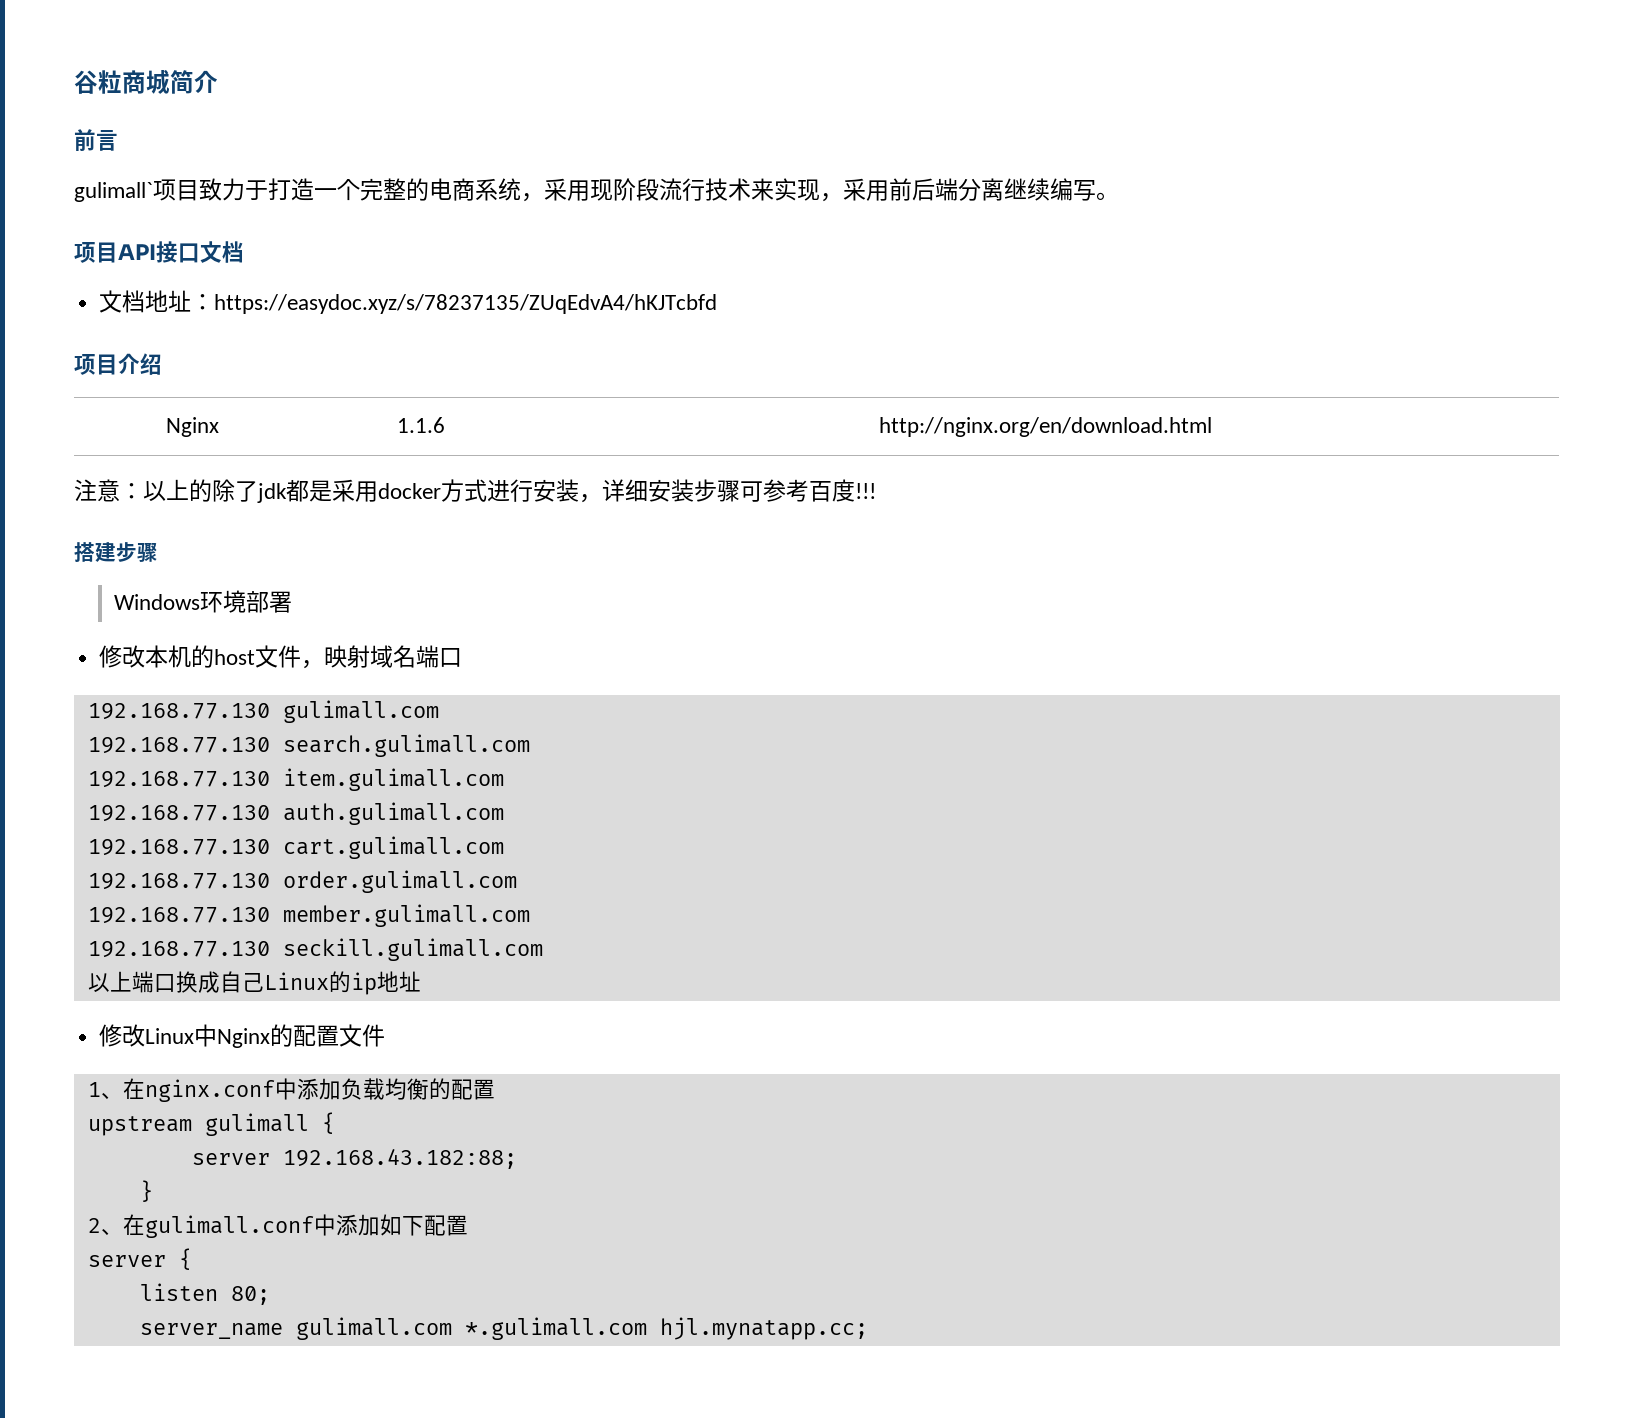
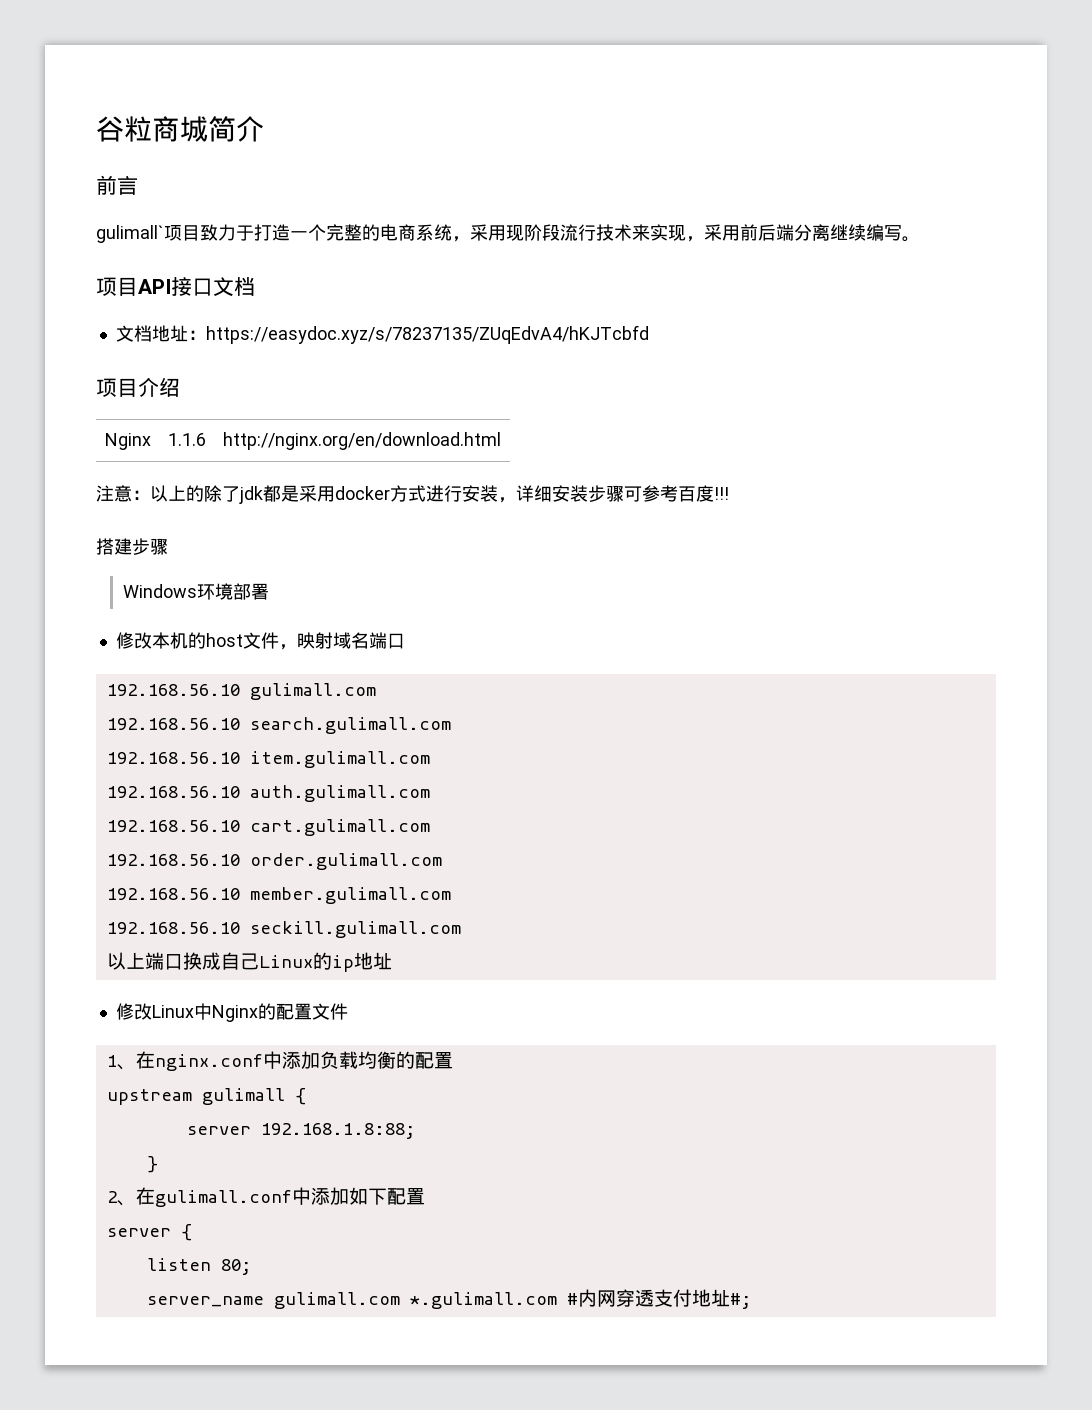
- 192.168.77.130 gulimall.com
+ 192.168.56.10 gulimall.com
- 192.168.77.130 search.gulimall.com
+ 192.168.56.10 search.gulimall.com
- 192.168.77.130 item.gulimall.com
+ 192.168.56.10 item.gulimall.com
- 192.168.77.130 auth.gulimall.com
+ 192.168.56.10 auth.gulimall.com
- 192.168.77.130 cart.gulimall.com
+ 192.168.56.10 cart.gulimall.com
- 192.168.77.130 order.gulimall.com
+ 192.168.56.10 order.gulimall.com
- 192.168.77.130 member.gulimall.com
+ 192.168.56.10 member.gulimall.com
- 192.168.77.130 seckill.gulimall.com
+ 192.168.56.10 seckill.gulimall.com
- server 192.168.43.182:88;
+ server 192.168.1.8:88;
- server_name gulimall.com *.gulimall.com hjl.mynatapp.cc;
+ server_name gulimall.com *.gulimall.com #内网穿透支付地址#;

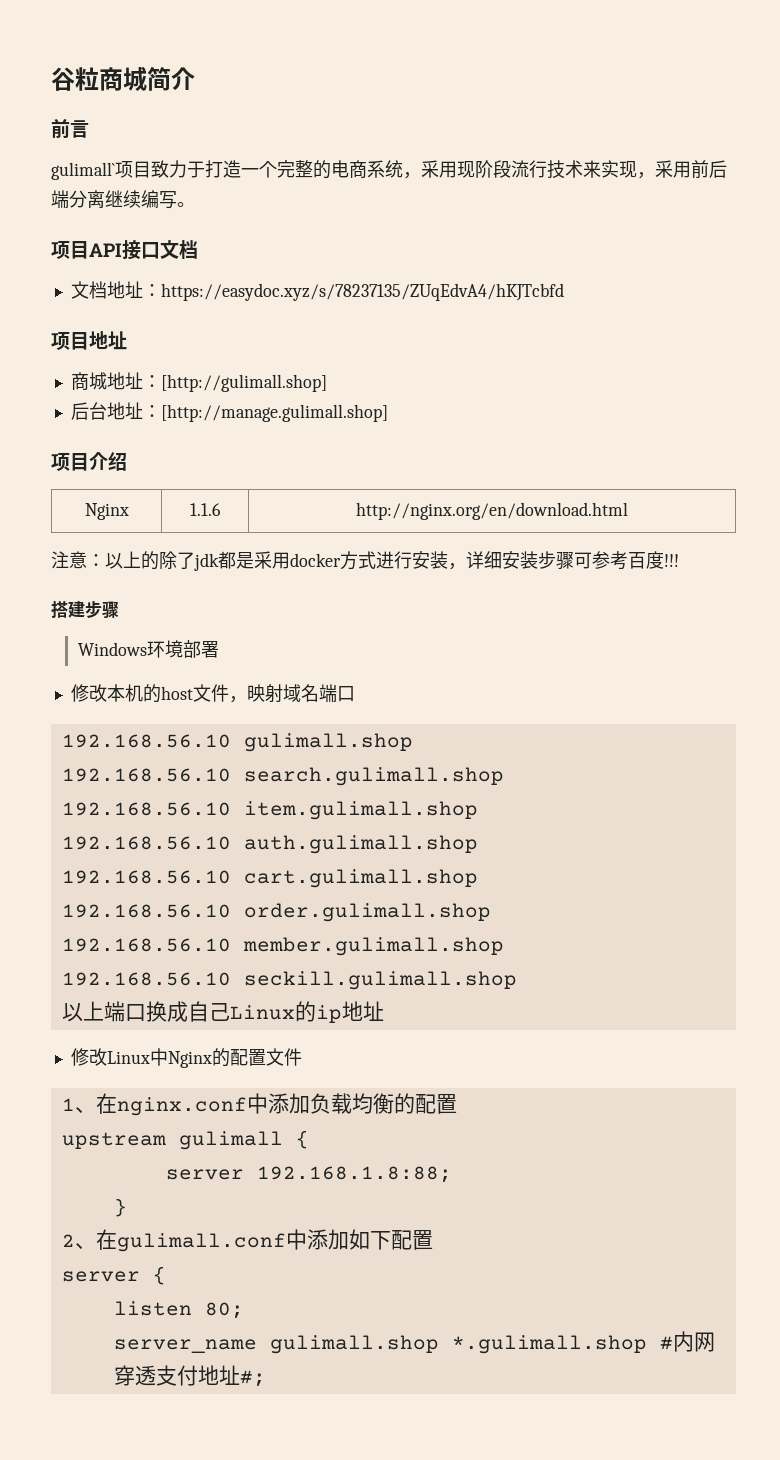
+ 项目地址
+ 商城地址：[http://gulimall.shop]
+ 后台地址：[http://manage.gulimall.shop]
- 192.168.56.10 gulimall.com
- 192.168.56.10 search.gulimall.com
- 192.168.56.10 item.gulimall.com
- 192.168.56.10 auth.gulimall.com
- 192.168.56.10 cart.gulimall.com
- 192.168.56.10 order.gulimall.com
- 192.168.56.10 member.gulimall.com
- 192.168.56.10 seckill.gulimall.com
+ 192.168.56.10 gulimall.shop
+ 192.168.56.10 search.gulimall.shop
+ 192.168.56.10 item.gulimall.shop
+ 192.168.56.10 auth.gulimall.shop
+ 192.168.56.10 cart.gulimall.shop
+ 192.168.56.10 order.gulimall.shop
+ 192.168.56.10 member.gulimall.shop
+ 192.168.56.10 seckill.gulimall.shop
- server_name gulimall.com *.gulimall.com #内网穿透支付地址#;
+ server_name gulimall.shop *.gulimall.shop #内网穿透支付地址#;

